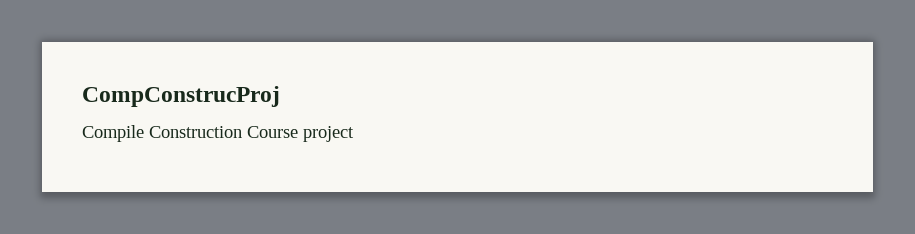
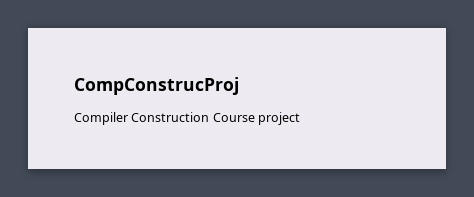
- Compile Construction Course project
+ Compiler Construction Course project

